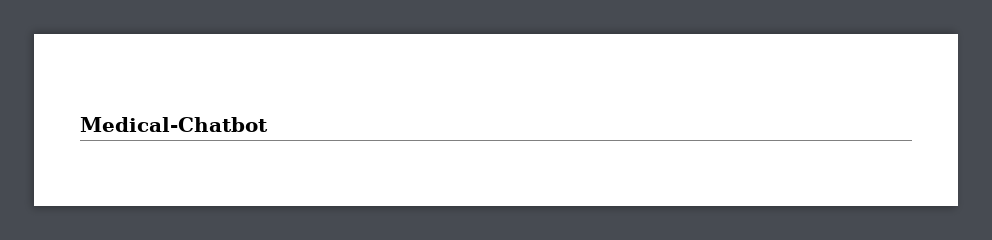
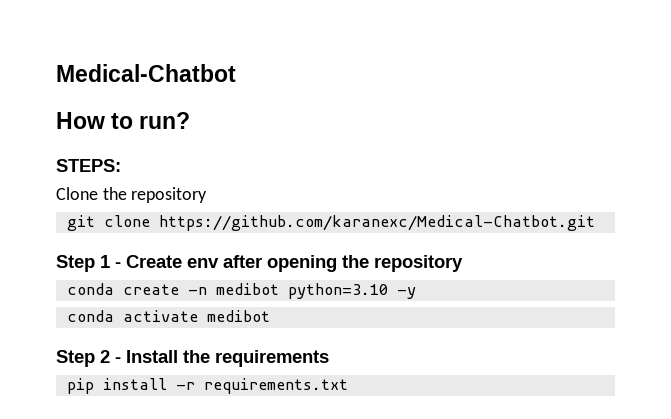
+ How to run?
+ STEPS:
+ Clone the repository
+ git clone https://github.com/karanexc/Medical-Chatbot.git
+ Step 1 - Create env after opening the repository
+ conda create -n medibot python=3.10 -y
+ conda activate medibot
+ Step 2 - Install the requirements
+ pip install -r requirements.txt

